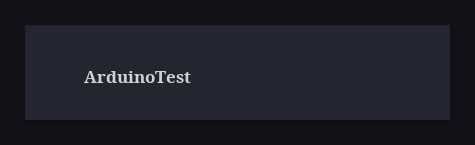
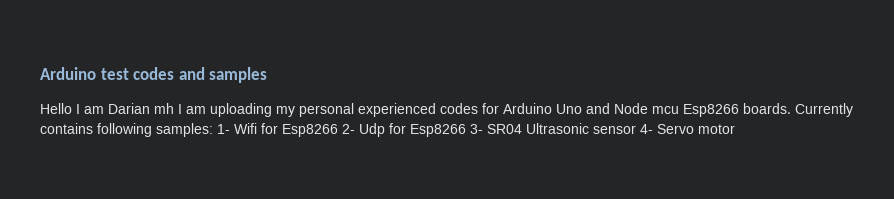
- ArduinoTest
+ Arduino test codes and samples
+ Hello I am Darian mh I am uploading my personal experienced codes for Arduino Uno and Node mcu Esp8266 boards. Currently contains following samples: 1- Wifi for Esp8266 2- Udp for Esp8266 3- SR04 Ultrasonic sensor 4- Servo motor

